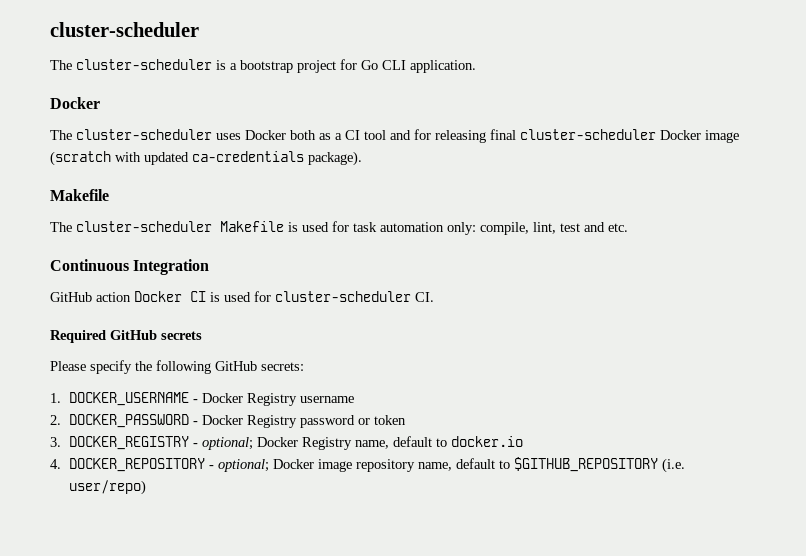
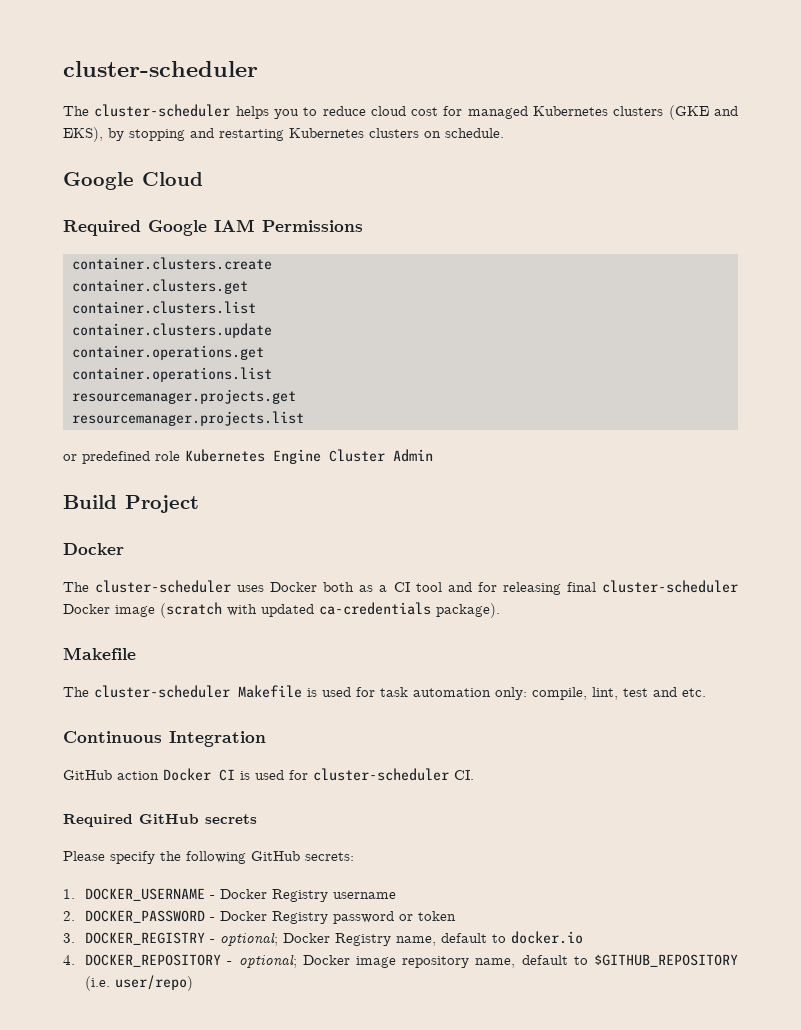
- The cluster-scheduler is a bootstrap project for Go CLI application.
+ The cluster-scheduler helps you to reduce cloud cost for managed Kubernetes clusters (GKE and EKS), by stopping and restarting Kubernetes clusters on schedule.
+ Google Cloud
+ Required Google IAM Permissions
+ container.clusters.create
+ container.clusters.get
+ container.clusters.list
+ container.clusters.update
+ container.operations.get
+ container.operations.list
+ resourcemanager.projects.get
+ resourcemanager.projects.list
+ or predefined role Kubernetes Engine Cluster Admin
+ Build Project

